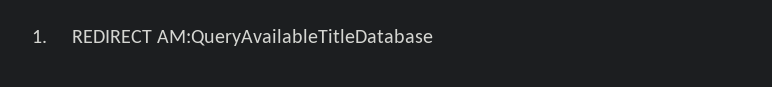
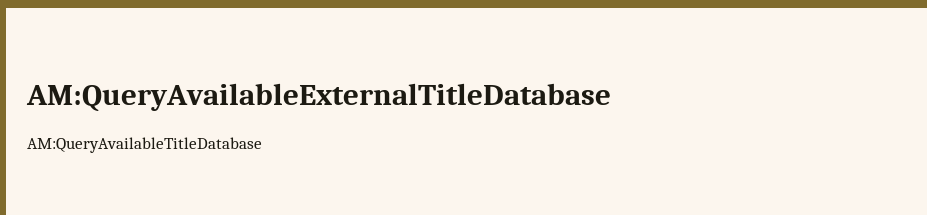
- 1. REDIRECT AM:QueryAvailableTitleDatabase
+ AM:QueryAvailableExternalTitleDatabase
+ AM:QueryAvailableTitleDatabase

